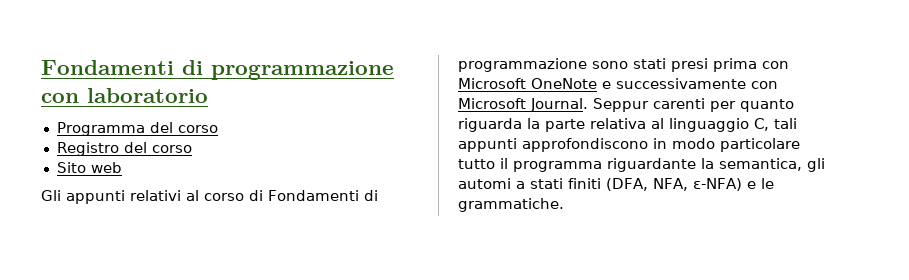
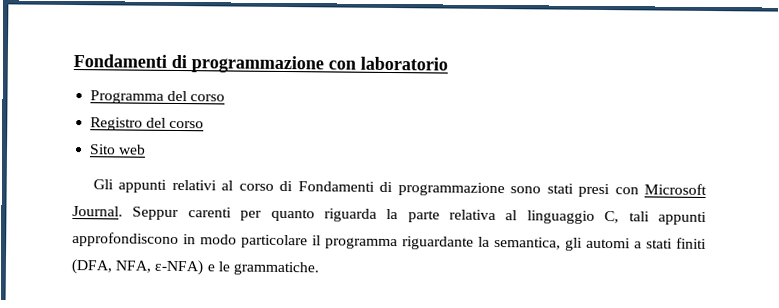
- Gli appunti relativi al corso di Fondamenti di programmazione sono stati presi prima con Microsoft OneNote e successivamente con Microsoft Journal.
+ Gli appunti relativi al corso di Fondamenti di programmazione sono stati presi con Microsoft Journal.
- Seppur carenti per quanto riguarda la parte relativa al linguaggio C, tali appunti approfondiscono in modo particolare tutto il programma riguardante la semantica, gli automi a stati finiti (DFA, NFA, ε-NFA) e le grammatiche.
+ Seppur carenti per quanto riguarda la parte relativa al linguaggio C, tali appunti approfondiscono in modo particolare il programma riguardante la semantica, gli automi a stati finiti (DFA, NFA, ε-NFA) e le grammatiche.

